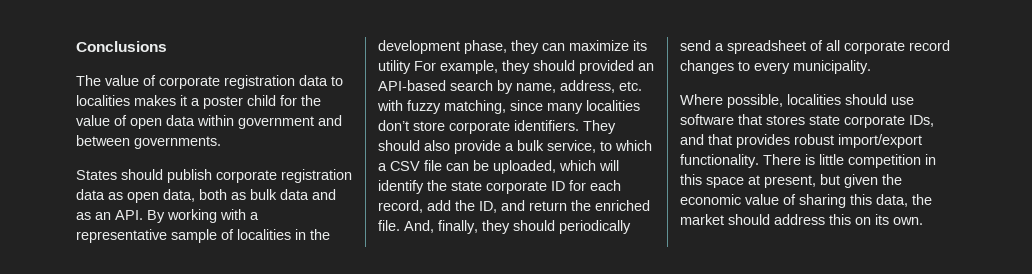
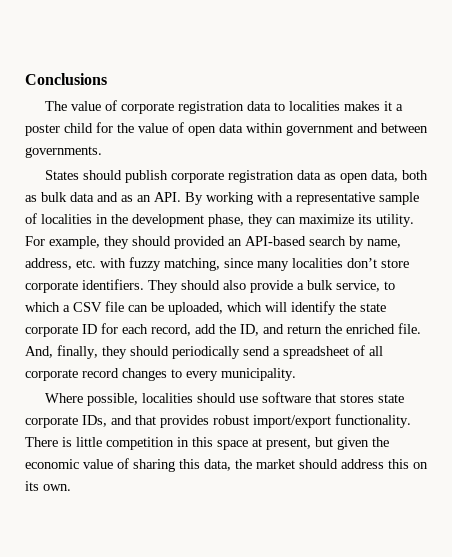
- States should publish corporate registration data as open data, both as bulk data and as an API. By working with a representative sample of localities in the development phase, they can maximize its utility For example, they should provided an API-based search by name, address, etc. with fuzzy matching, since many localities don’t store corporate identifiers.
+ States should publish corporate registration data as open data, both as bulk data and as an API. By working with a representative sample of localities in the development phase, they can maximize its utility. For example, they should provided an API-based search by name, address, etc. with fuzzy matching, since many localities don’t store corporate identifiers.

